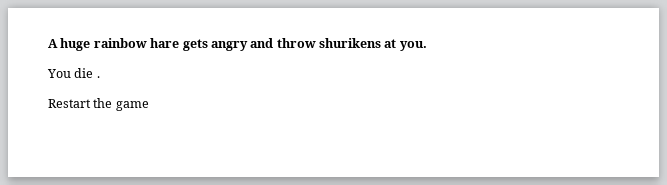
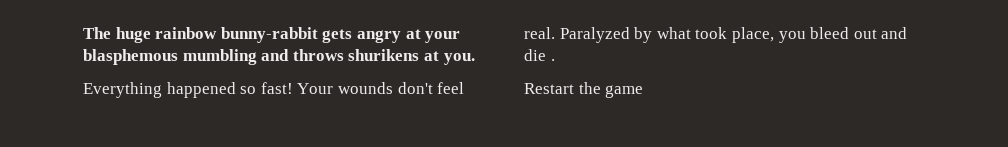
- A huge rainbow hare gets angry and throw shurikens at you.
- You die .
+ The huge rainbow bunny-rabbit gets angry at your blasphemous mumbling and throws shurikens at you.
+ Everything happened so fast! Your wounds don't feel real. Paralyzed by what took place, you bleed out and die .

